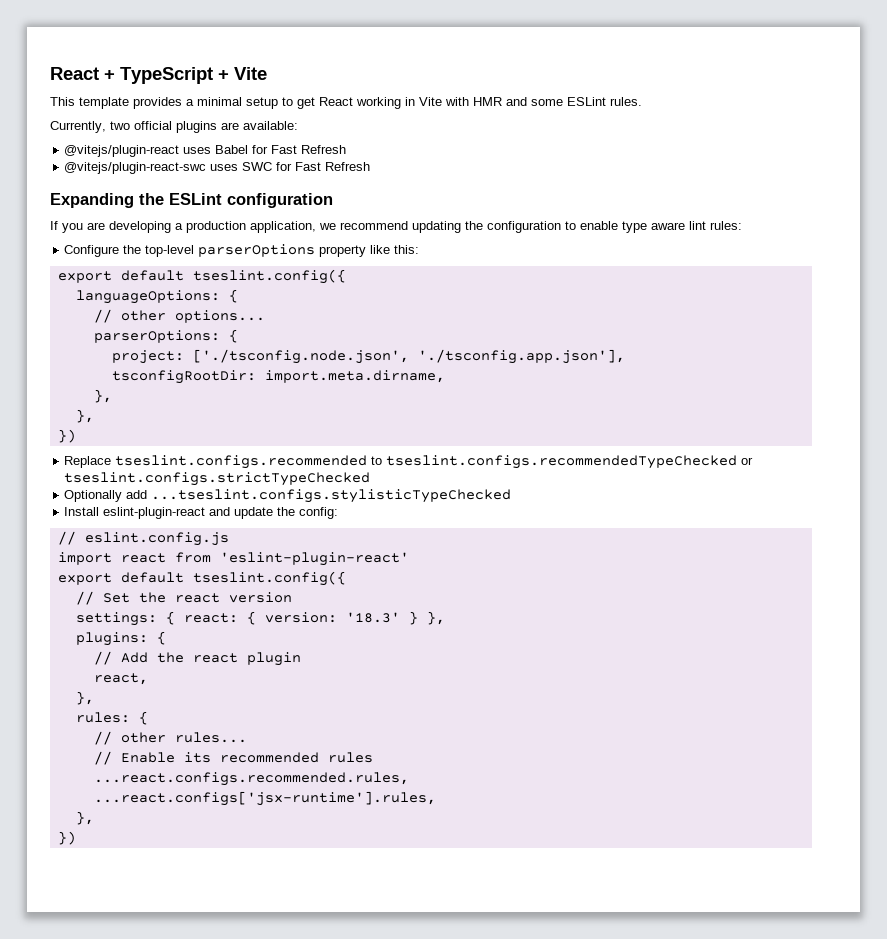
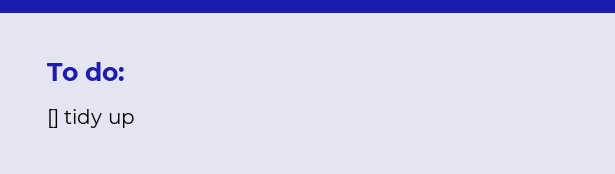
- React + TypeScript + Vite
- This template provides a minimal setup to get React working in Vite with HMR and some ESLint rules.
- Currently, two official plugins are available:
- @vitejs/plugin-react uses Babel for Fast Refresh
- @vitejs/plugin-react-swc uses SWC for Fast Refresh
- Expanding the ESLint configuration
- If you are developing a production application, we recommend updating the configuration to enable type aware lint rules:
- Configure the top-level parserOptions property like this:
- export default tseslint.config({
- languageOptions: {
- // other options...
- parserOptions: {
- project: ['./tsconfig.node.json', './tsconfig.app.json'],
- tsconfigRootDir: import.meta.dirname,
- },
- },
- })
- Replace tseslint.configs.recommended to tseslint.configs.recommendedTypeChecked or tseslint.configs.strictTypeChecked
- Optionally add ...tseslint.configs.stylisticTypeChecked
- Install eslint-plugin-react and update the config:
- // eslint.config.js
- import react from 'eslint-plugin-react'
- export default tseslint.config({
- // Set the react version
- settings: { react: { version: '18.3' } },
- plugins: {
- // Add the react plugin
- react,
- },
- rules: {
- // other rules...
- // Enable its recommended rules
- ...react.configs.recommended.rules,
- ...react.configs['jsx-runtime'].rules,
- },
- })
+ To do:
+ [] tidy up

